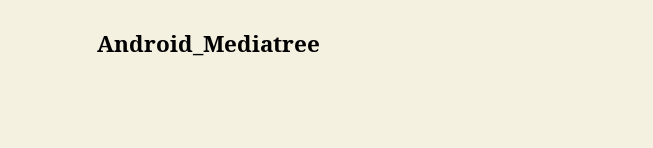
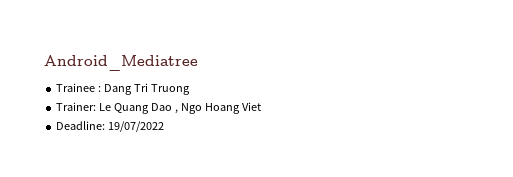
+ Trainee : Dang Tri Truong
+ Trainer: Le Quang Dao , Ngo Hoang Viet
+ Deadline: 19/07/2022

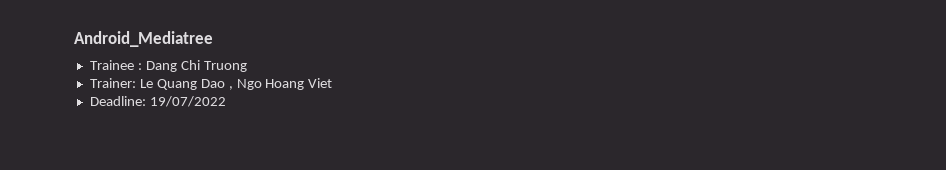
- Trainee : Dang Tri Truong
+ Trainee : Dang Chi Truong

